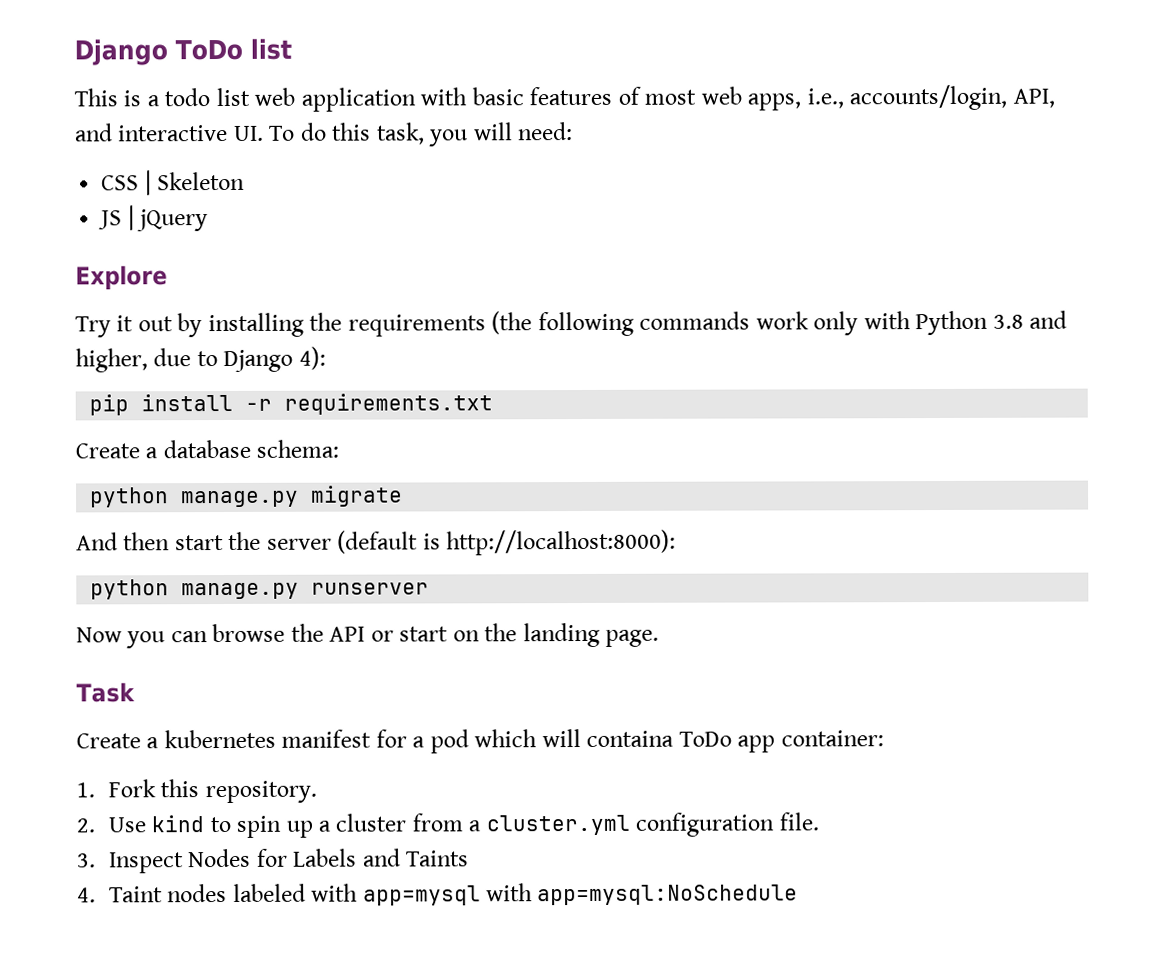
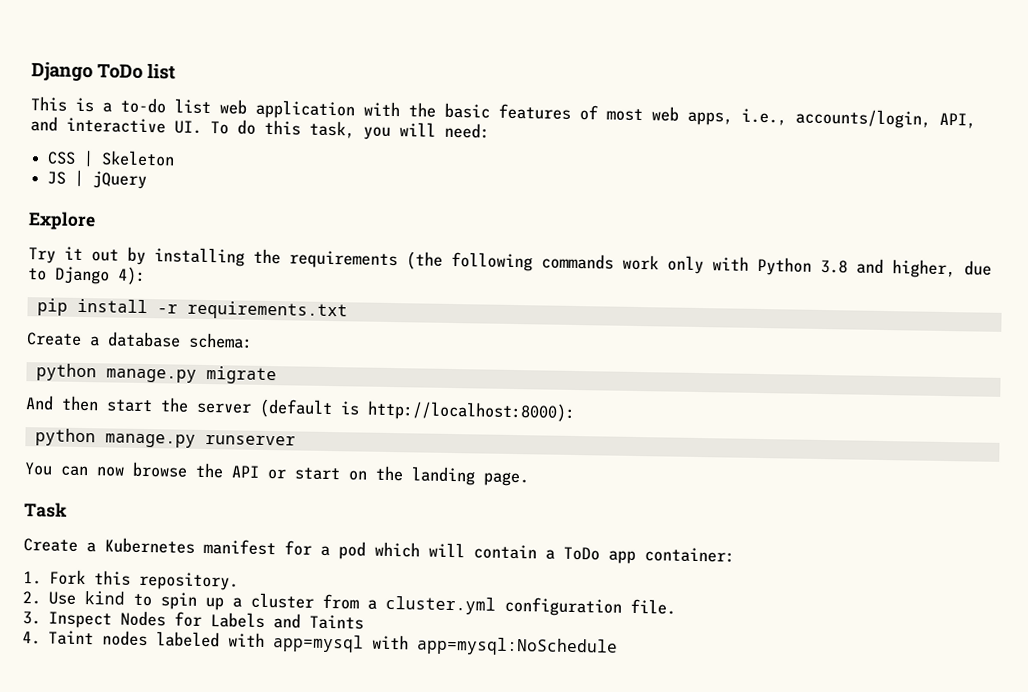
- This is a todo list web application with basic features of most web apps, i.e., accounts/login, API, and interactive UI. To do this task, you will need:
+ This is a to-do list web application with the basic features of most web apps, i.e., accounts/login, API, and interactive UI. To do this task, you will need:
- Now you can browse the API or start on the landing page.
+ You can now browse the API or start on the landing page.
- Create a kubernetes manifest for a pod which will containa ToDo app container:
+ Create a Kubernetes manifest for a pod which will contain a ToDo app container:

